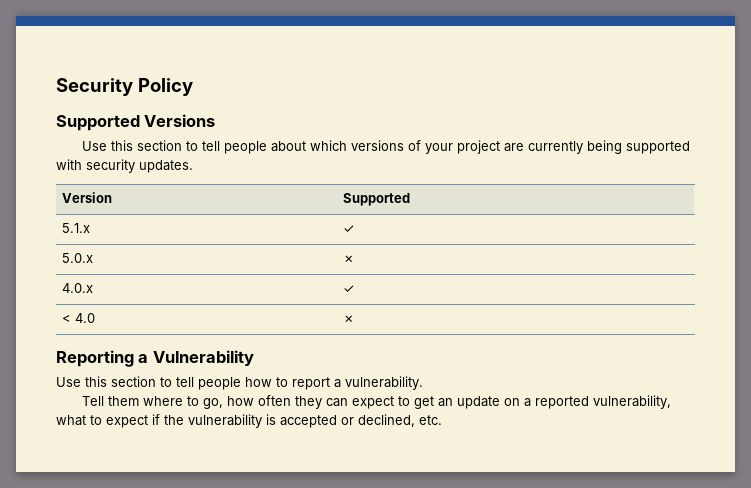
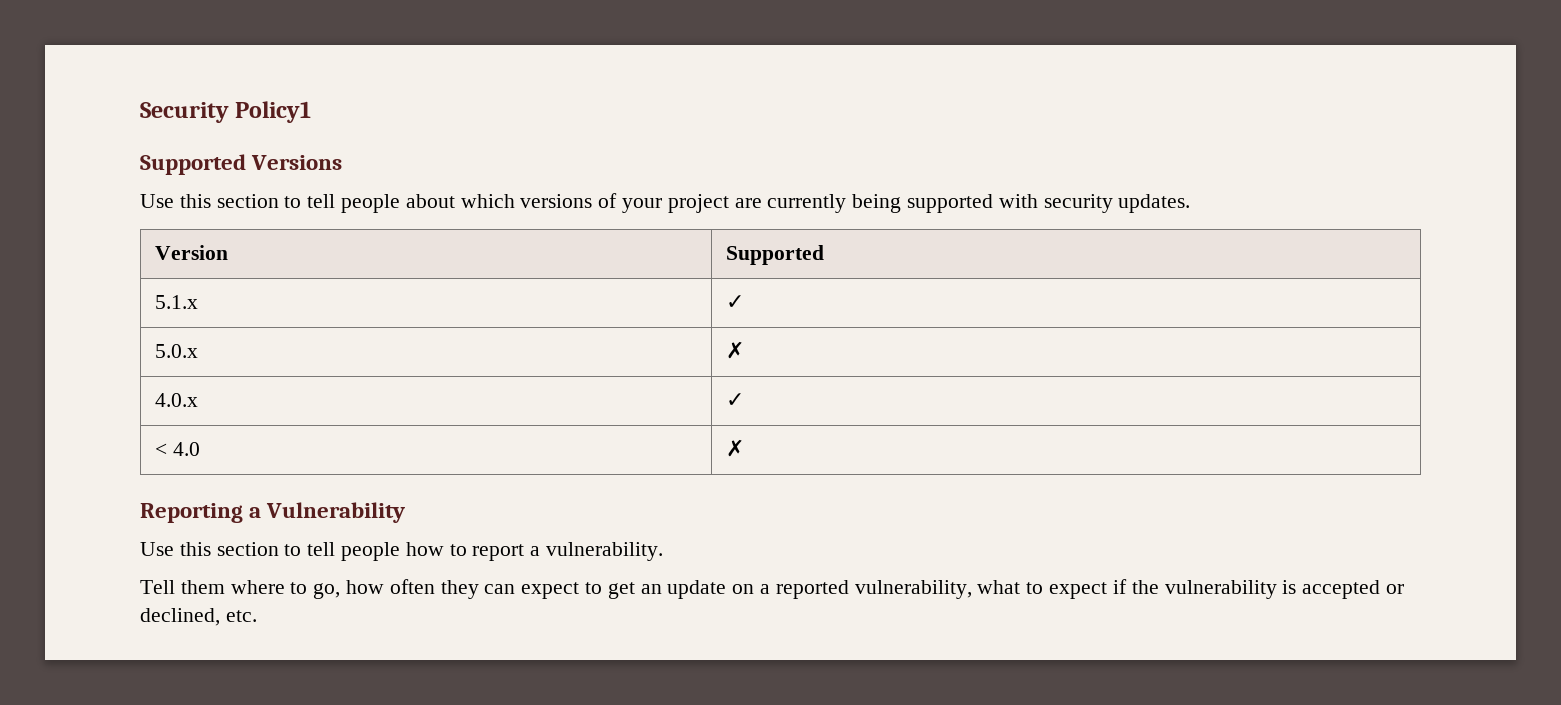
- Security Policy
+ Security Policy1

